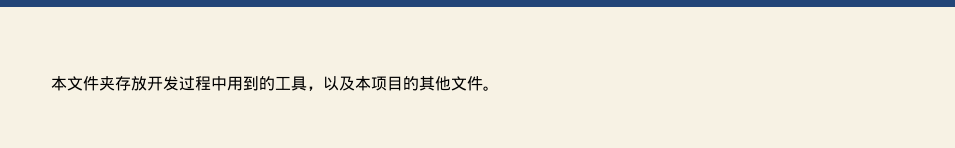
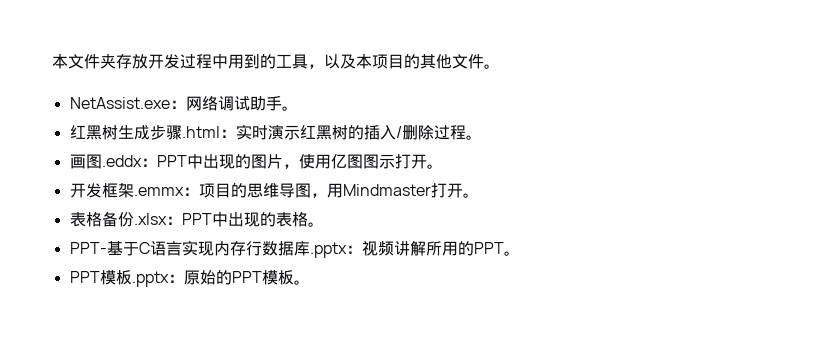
+ NetAssist.exe：网络调试助手。
+ 红黑树生成步骤.html：实时演示红黑树的插入/删除过程。
+ 画图.eddx：PPT中出现的图片，使用亿图图示打开。
+ 开发框架.emmx：项目的思维导图，用Mindmaster打开。
+ 表格备份.xlsx：PPT中出现的表格。
+ PPT-基于C语言实现内存行数据库.pptx：视频讲解所用的PPT。
+ PPT模板.pptx：原始的PPT模板。

